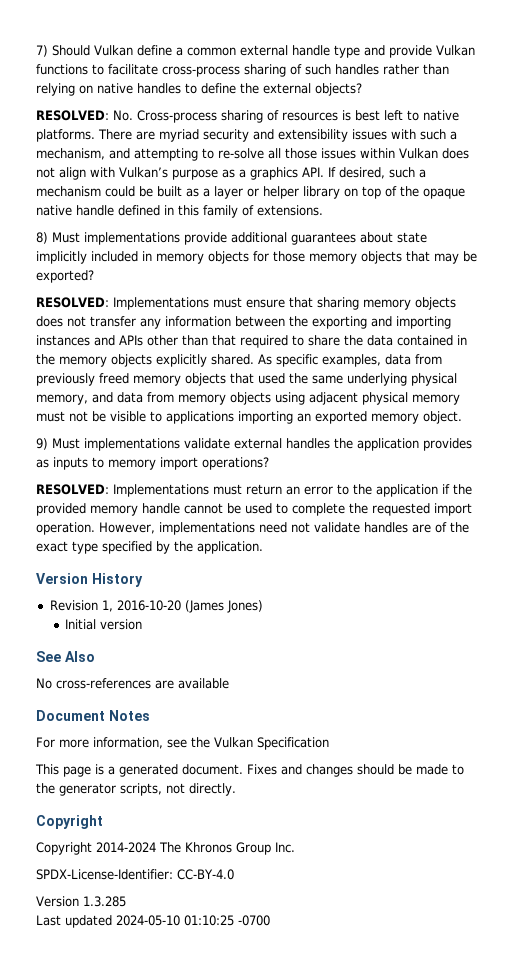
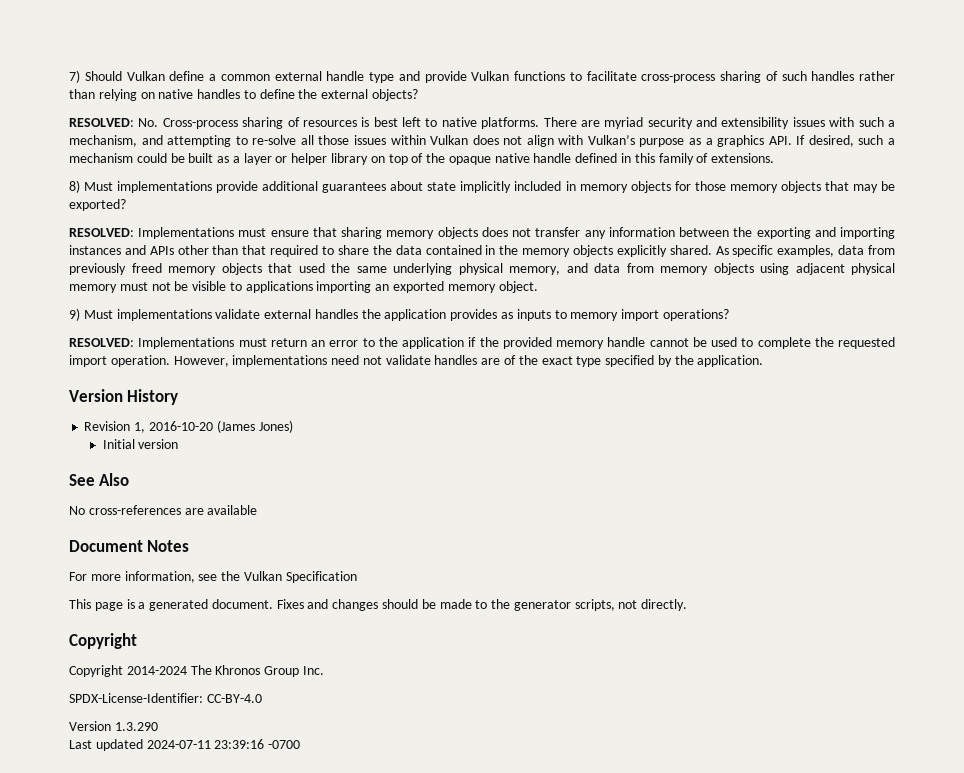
- Version 1.3.285
+ Version 1.3.290
- Last updated 2024-05-10 01:10:25 -0700
+ Last updated 2024-07-11 23:39:16 -0700

